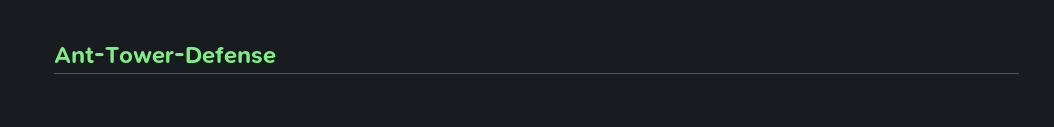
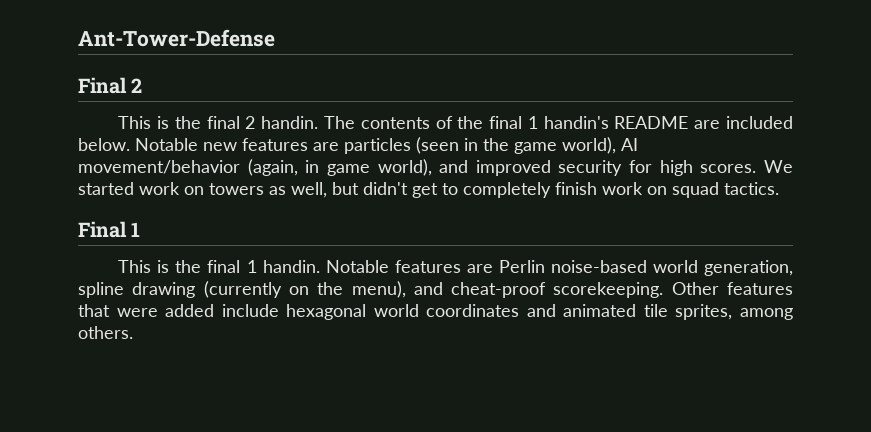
+ Final 2
+ This is the final 2 handin. The contents of the final 1 handin's README are included below. Notable new features are particles (seen in the game world), AI movement/behavior (again, in game world), and improved security for high scores. We started work on towers as well, but didn't get to completely finish work on squad tactics.
+ Final 1
+ This is the final 1 handin. Notable features are Perlin noise-based world generation, spline drawing (currently on the menu), and cheat-proof scorekeeping. Other features that were added include hexagonal world coordinates and animated tile sprites, among others.

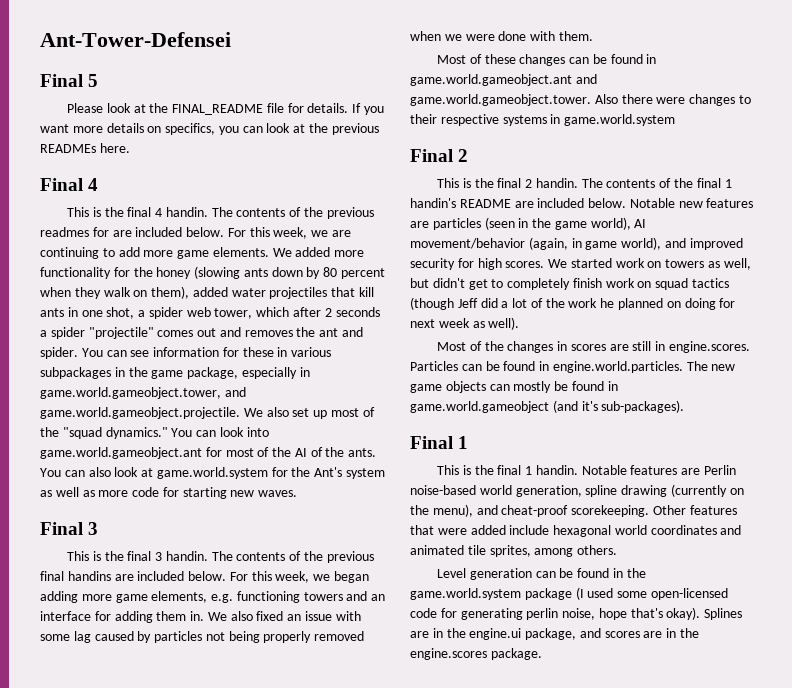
- Ant-Tower-Defense
+ Ant-Tower-Defensei
+ Final 5
+ Please look at the FINAL_README file for details. If you want more details on specifics, you can look at the previous READMEs here.
+ Final 4
+ This is the final 4 handin. The contents of the previous readmes for are included below. For this week, we are continuing to add more game elements. We added more functionality for the honey (slowing ants down by 80 percent when they walk on them), added water projectiles that kill ants in one shot, a spider web tower, which after 2 seconds a spider "projectile" comes out and removes the ant and spider. You can see information for these in various subpackages in the game package, especially in game.world.gameobject.tower, and game.world.gameobject.projectile. We also set up most of the "squad dynamics." You can look into game.world.gameobject.ant for most of the AI of the ants. You can also look at game.world.system for the Ant's system as well as more code for starting new waves.
+ Final 3
+ This is the final 3 handin. The contents of the previous final handins are included below. For this week, we began adding more game elements, e.g. functioning towers and an interface for adding them in. We also fixed an issue with some lag caused by particles not being properly removed when we were done with them.
+ Most of these changes can be found in game.world.gameobject.ant and game.world.gameobject.tower. Also there were changes to their respective systems in game.world.system
- We started work on towers as well, but didn't get to completely finish work on squad tactics.
+ We started work on towers as well, but didn't get to completely finish work on squad tactics (though Jeff did a lot of the work he planned on doing for next week as well).
+ Most of the changes in scores are still in engine.scores. Particles can be found in engine.world.particles. The new game objects can mostly be found in game.world.gameobject (and it's sub-packages).
+ Level generation can be found in the game.world.system package (I used some open-licensed code for generating perlin noise, hope that's okay). Splines are in the engine.ui package, and scores are in the engine.scores package.

